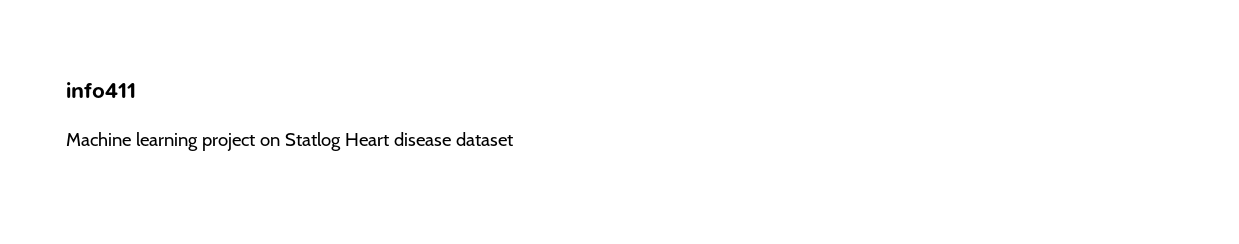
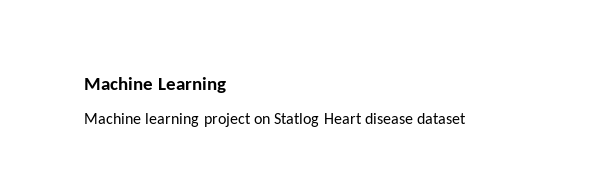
- info411
+ Machine Learning

